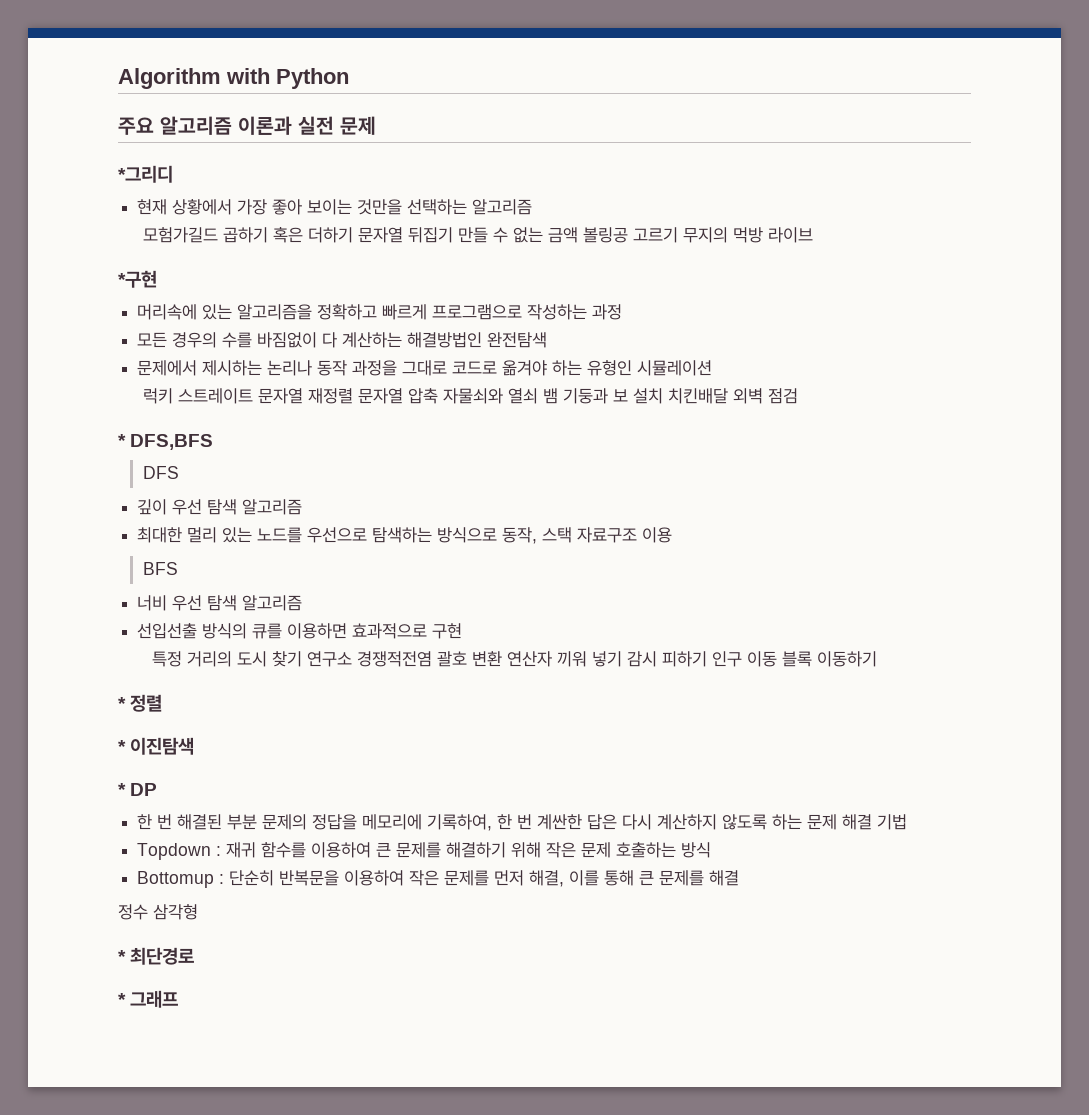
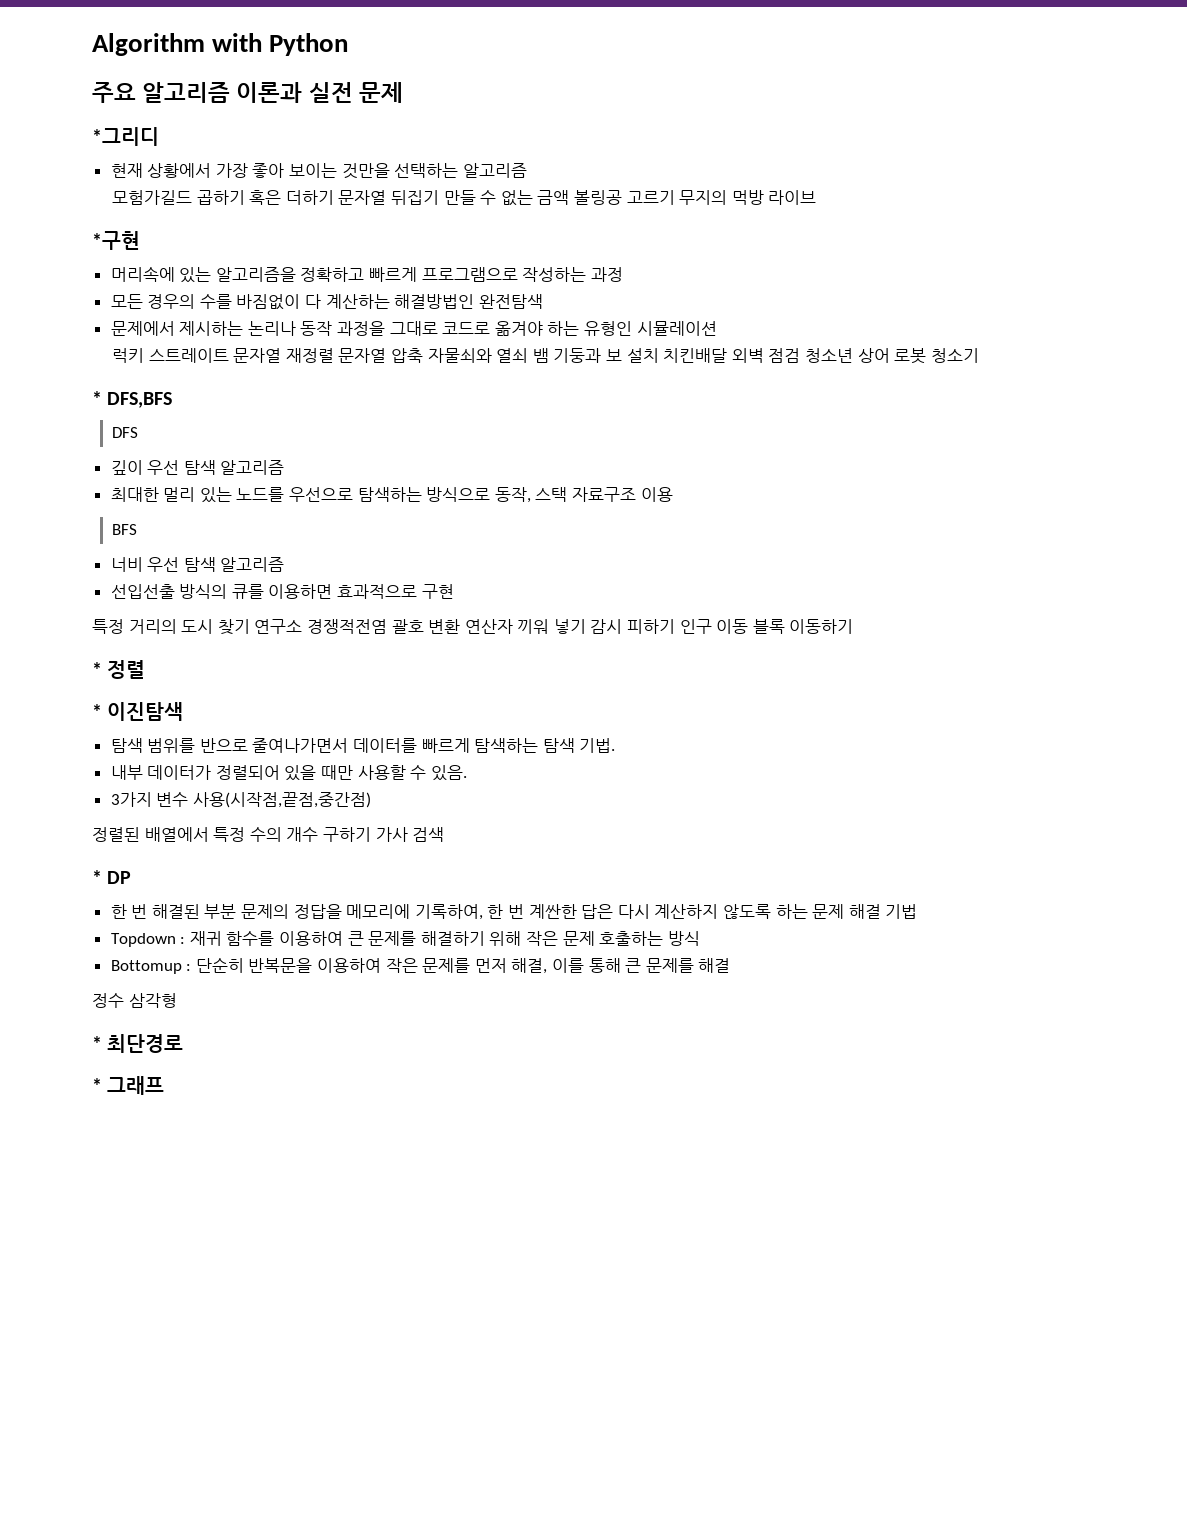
- 럭키 스트레이트 문자열 재정렬 문자열 압축 자물쇠와 열쇠 뱀 기둥과 보 설치 치킨배달 외벽 점검
+ 럭키 스트레이트 문자열 재정렬 문자열 압축 자물쇠와 열쇠 뱀 기둥과 보 설치 치킨배달 외벽 점검 청소년 상어 로봇 청소기
+ 탐색 범위를 반으로 줄여나가면서 데이터를 빠르게 탐색하는 탐색 기법.
+ 내부 데이터가 정렬되어 있을 때만 사용할 수 있음.
+ 3가지 변수 사용(시작점,끝점,중간점)
+ 정렬된 배열에서 특정 수의 개수 구하기 가사 검색

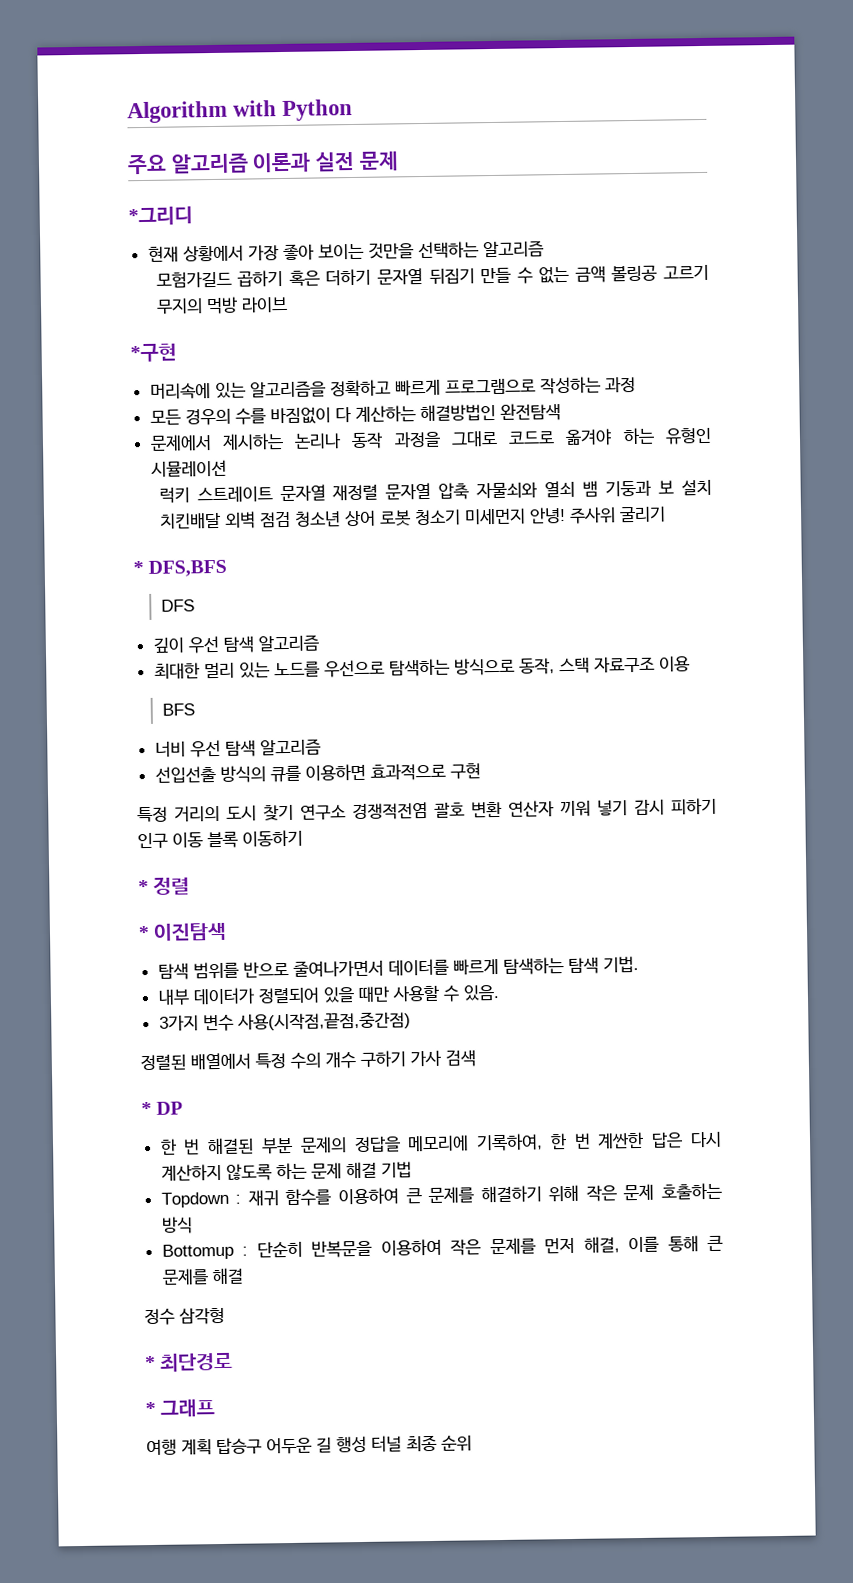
- 럭키 스트레이트 문자열 재정렬 문자열 압축 자물쇠와 열쇠 뱀 기둥과 보 설치 치킨배달 외벽 점검 청소년 상어 로봇 청소기
+ 럭키 스트레이트 문자열 재정렬 문자열 압축 자물쇠와 열쇠 뱀 기둥과 보 설치 치킨배달 외벽 점검 청소년 상어 로봇 청소기 미세먼지 안녕! 주사위 굴리기
+ 여행 계획 탑승구 어두운 길 행성 터널 최종 순위

